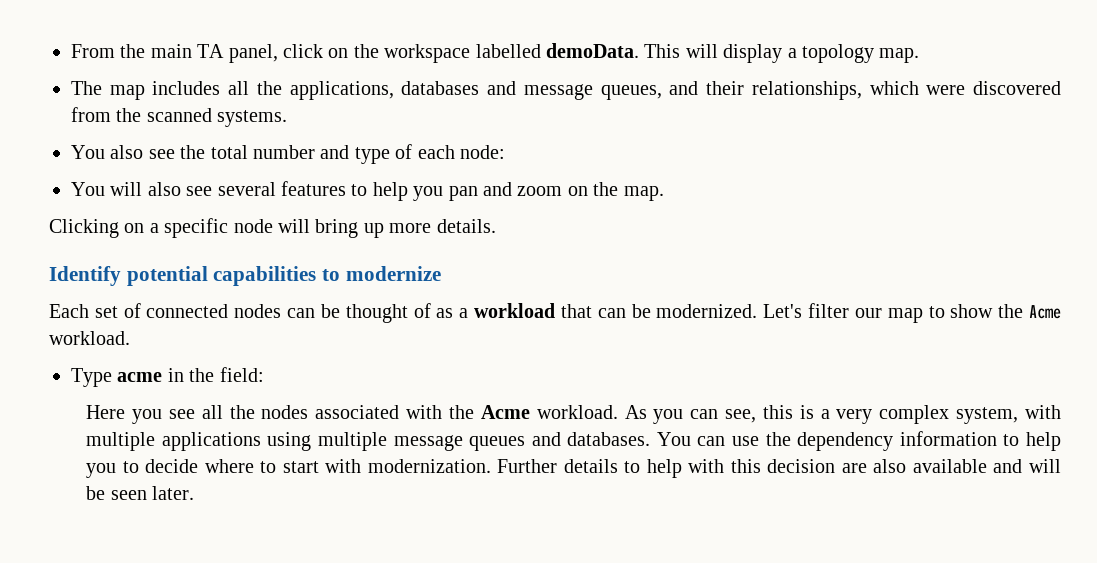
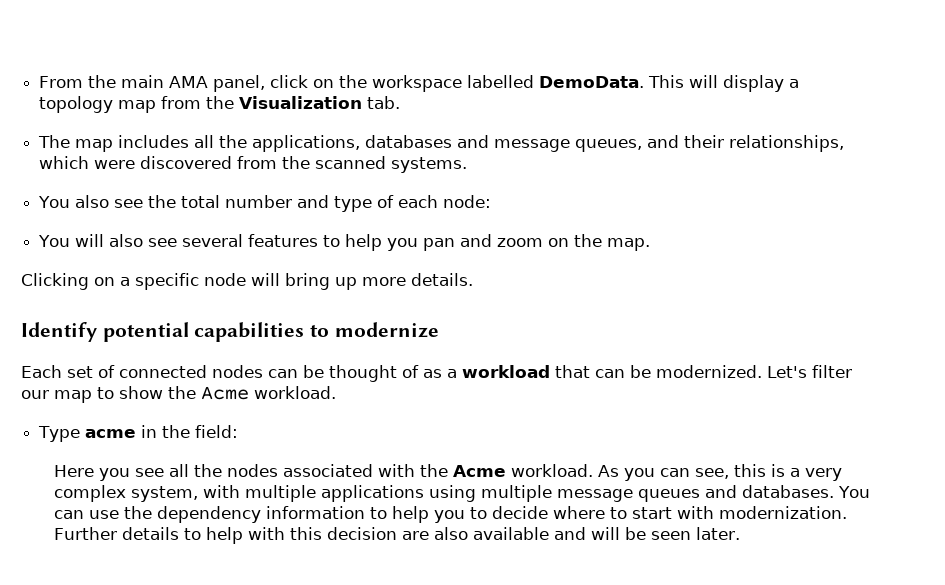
- From the main TA panel, click on the workspace labelled demoData.
+ From the main AMA panel, click on the workspace labelled DemoData.
- This will display a topology map.
+ This will display a topology map from the Visualization tab.

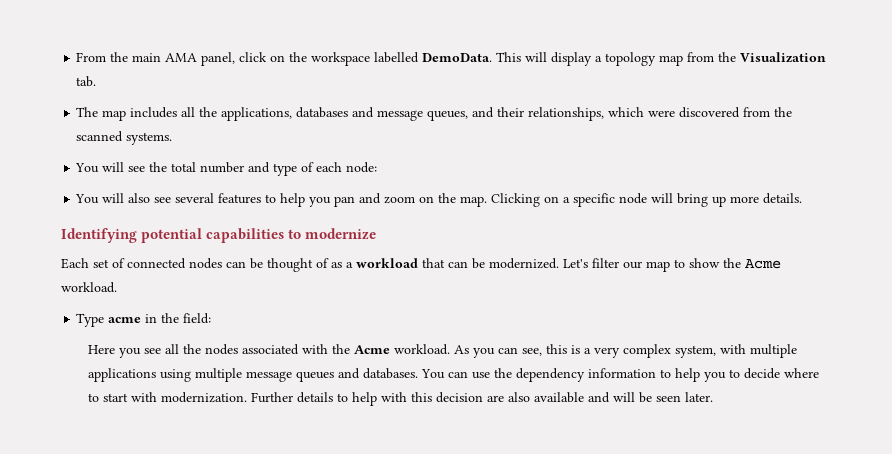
- You also see the total number and type of each node:
+ You will see the total number and type of each node:
- You will also see several features to help you pan and zoom on the map.
- Clicking on a specific node will bring up more details.
+ You will also see several features to help you pan and zoom on the map. Clicking on a specific node will bring up more details.
- Identify potential capabilities to modernize
+ Identifying potential capabilities to modernize

